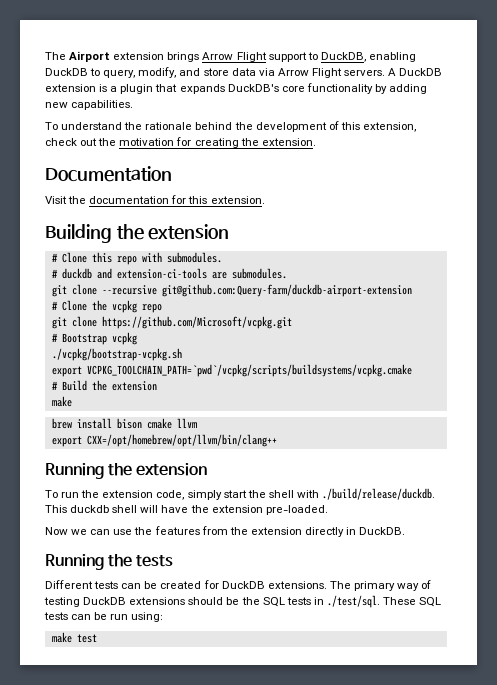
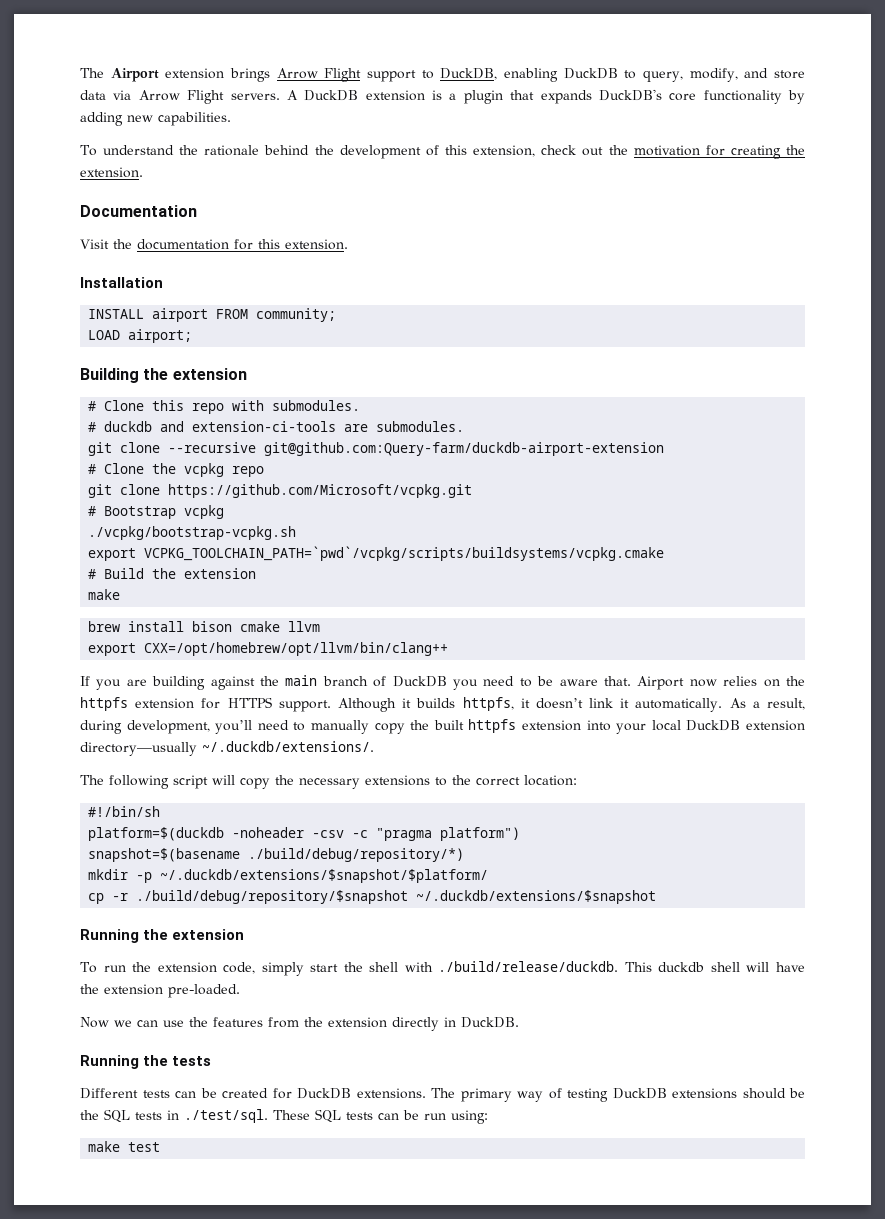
+ Installation
+ INSTALL airport FROM community;
+ LOAD airport;
+ If you are building against the main branch of DuckDB you need to be aware that. Airport now relies on the httpfs extension for HTTPS support. Although it builds httpfs, it doesn’t link it automatically. As a result, during development, you’ll need to manually copy the built httpfs extension into your local DuckDB extension directory—usually ~/.duckdb/extensions/.
+ The following script will copy the necessary extensions to the correct location:
+ #!/bin/sh
+ platform=$(duckdb -noheader -csv -c "pragma platform")
+ snapshot=$(basename ./build/debug/repository/*)
+ mkdir -p ~/.duckdb/extensions/$snapshot/$platform/
+ cp -r ./build/debug/repository/$snapshot ~/.duckdb/extensions/$snapshot

